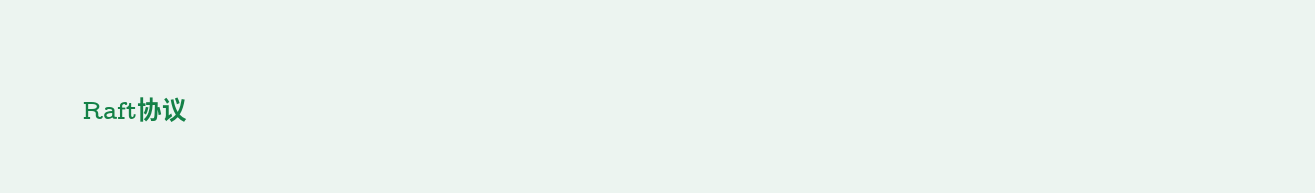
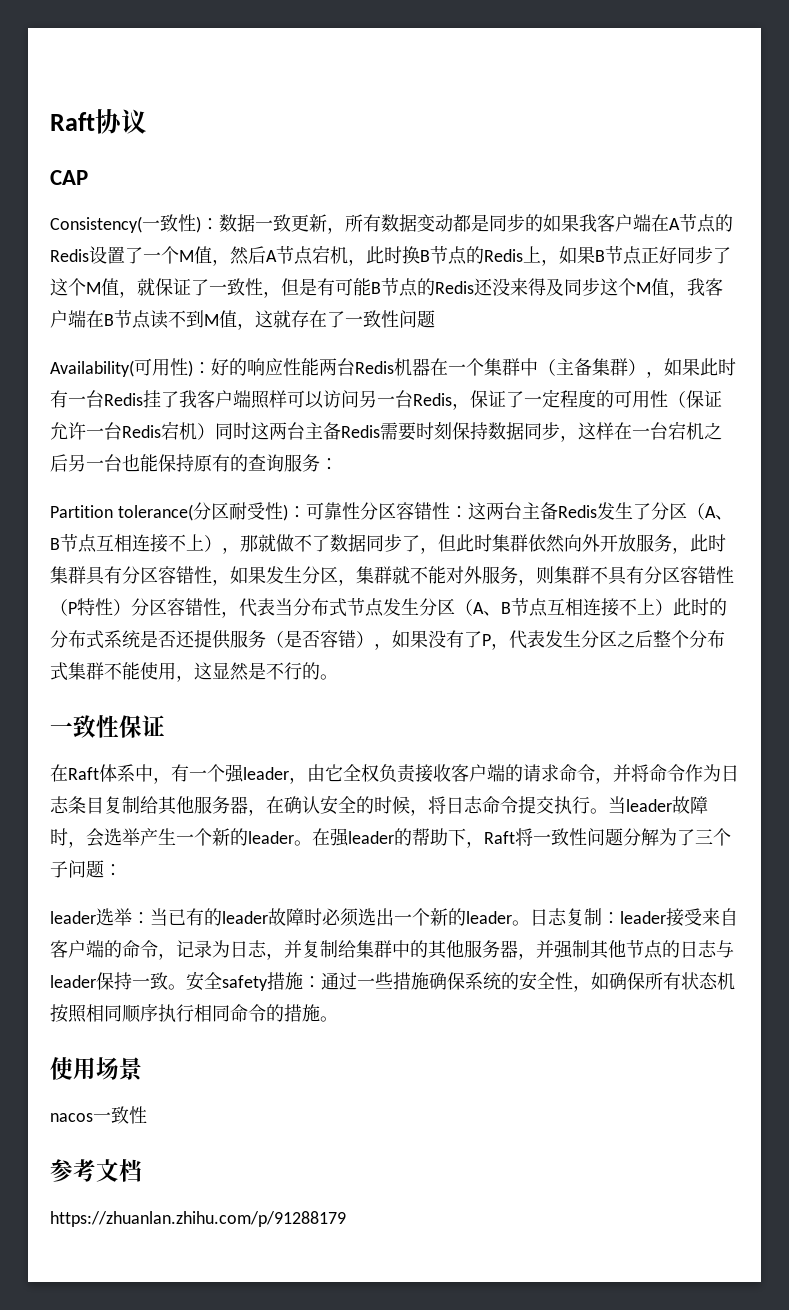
+ CAP
+ Consistency(一致性)：数据一致更新，所有数据变动都是同步的如果我客户端在A节点的Redis设置了一个M值，然后A节点宕机，此时换B节点的Redis上，如果B节点正好同步了这个M值，就保证了一致性，但是有可能B节点的Redis还没来得及同步这个M值，我客户端在B节点读不到M值，这就存在了一致性问题
+ Availability(可用性)：好的响应性能两台Redis机器在一个集群中（主备集群），如果此时有一台Redis挂了我客户端照样可以访问另一台Redis，保证了一定程度的可用性（保证允许一台Redis宕机）同时这两台主备Redis需要时刻保持数据同步，这样在一台宕机之后另一台也能保持原有的查询服务：
+ Partition tolerance(分区耐受性)：可靠性分区容错性：这两台主备Redis发生了分区（A、B节点互相连接不上），那就做不了数据同步了，但此时集群依然向外开放服务，此时集群具有分区容错性，如果发生分区，集群就不能对外服务，则集群不具有分区容错性（P特性）分区容错性，代表当分布式节点发生分区（A、B节点互相连接不上）此时的分布式系统是否还提供服务（是否容错），如果没有了P，代表发生分区之后整个分布式集群不能使用，这显然是不行的。
+ 一致性保证
+ 在Raft体系中，有一个强leader，由它全权负责接收客户端的请求命令，并将命令作为日志条目复制给其他服务器，在确认安全的时候，将日志命令提交执行。当leader故障时，会选举产生一个新的leader。在强leader的帮助下，Raft将一致性问题分解为了三个子问题：
+ leader选举：当已有的leader故障时必须选出一个新的leader。日志复制：leader接受来自客户端的命令，记录为日志，并复制给集群中的其他服务器，并强制其他节点的日志与leader保持一致。安全safety措施：通过一些措施确保系统的安全性，如确保所有状态机按照相同顺序执行相同命令的措施。
+ 使用场景
+ nacos一致性
+ 参考文档
+ https://zhuanlan.zhihu.com/p/91288179

